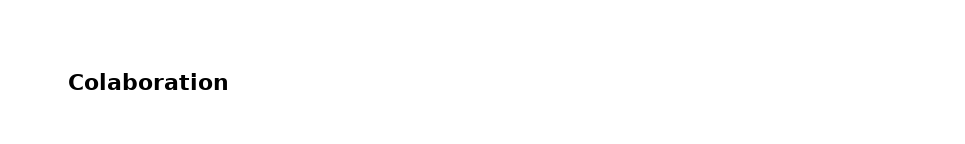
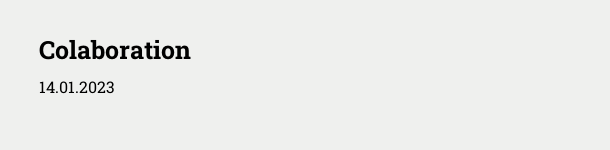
+ 14.01.2023

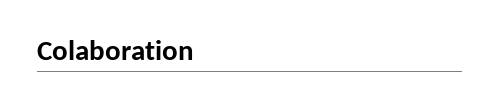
- 14.01.2023

